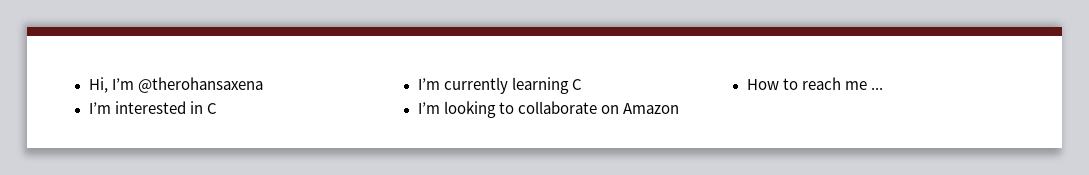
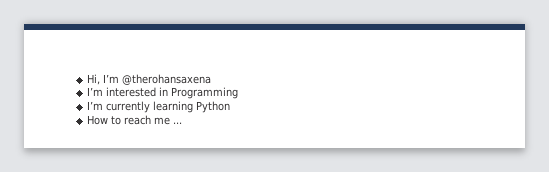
- I’m interested in C
+ I’m interested in Programming
- I’m currently learning C
- I’m looking to collaborate on Amazon
+ I’m currently learning Python

